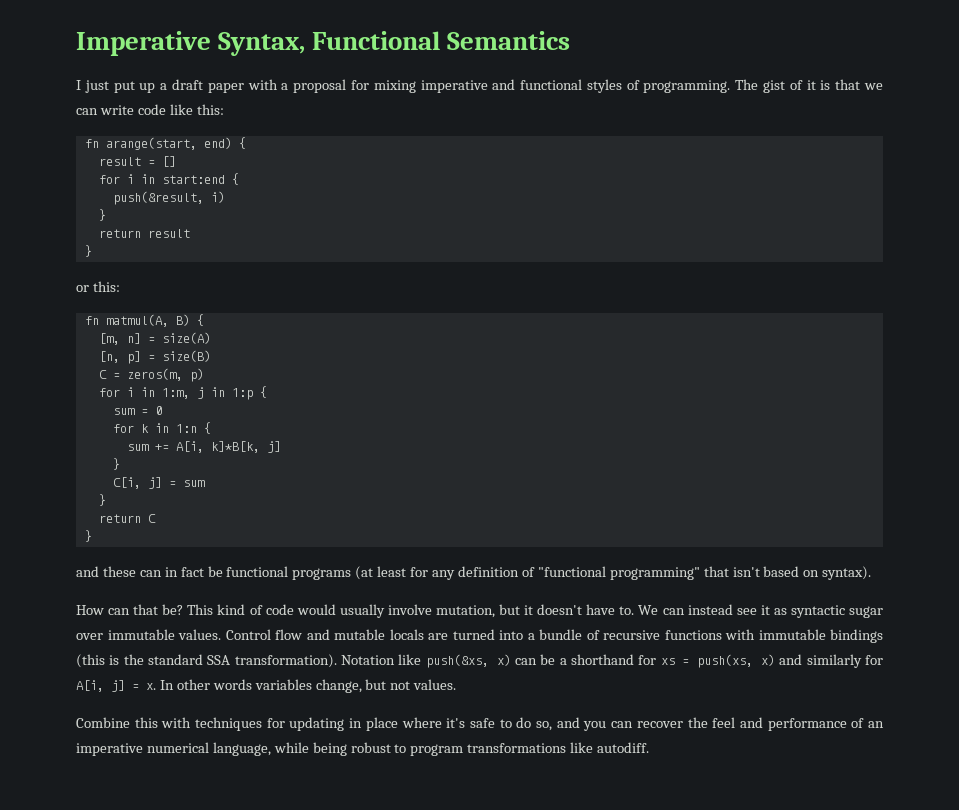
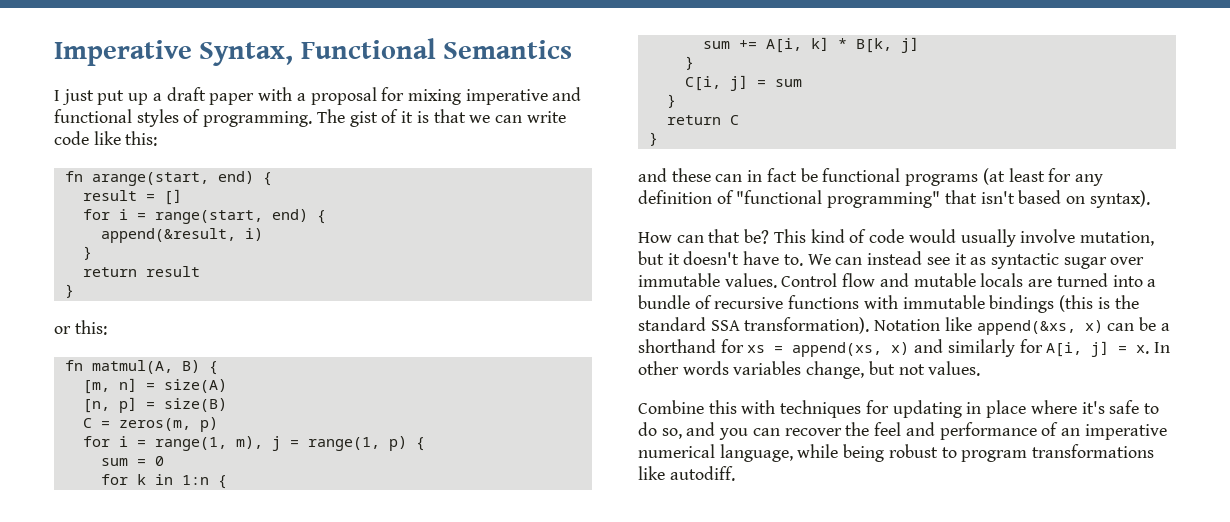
- for i in start:end {
- push(&result, i)
+ for i = range(start, end) {
+ append(&result, i)
- for i in 1:m, j in 1:p {
+ for i = range(1, m), j = range(1, p) {
- sum += A[i, k]*B[k, j]
+ sum += A[i, k] * B[k, j]
- Notation like push(&xs, x) can be a shorthand for xs = push(xs, x) and similarly for A[i, j] = x.
+ Notation like append(&xs, x) can be a shorthand for xs = append(xs, x) and similarly for A[i, j] = x.

